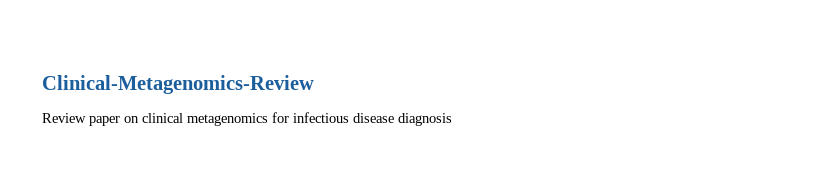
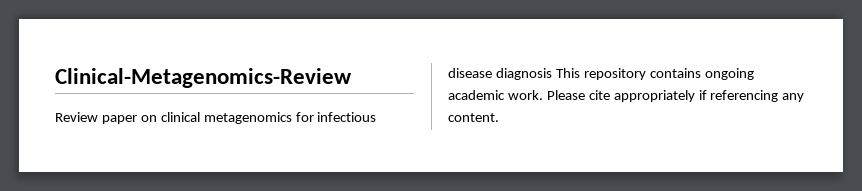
- Review paper on clinical metagenomics for infectious disease diagnosis
+ Review paper on clinical metagenomics for infectious disease diagnosis This repository contains ongoing academic work. Please cite appropriately if referencing any content.

